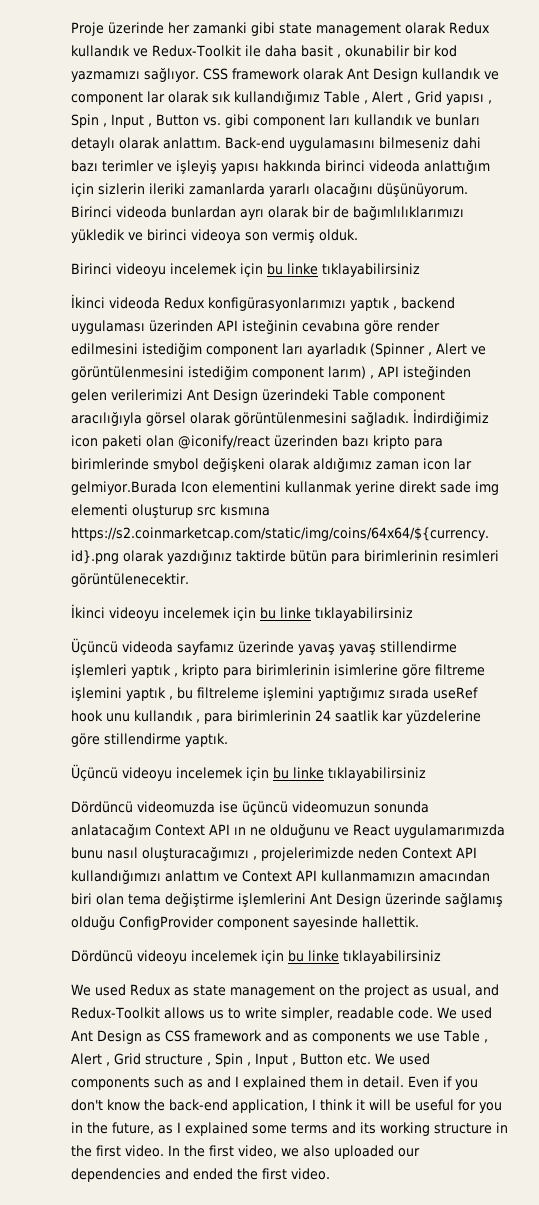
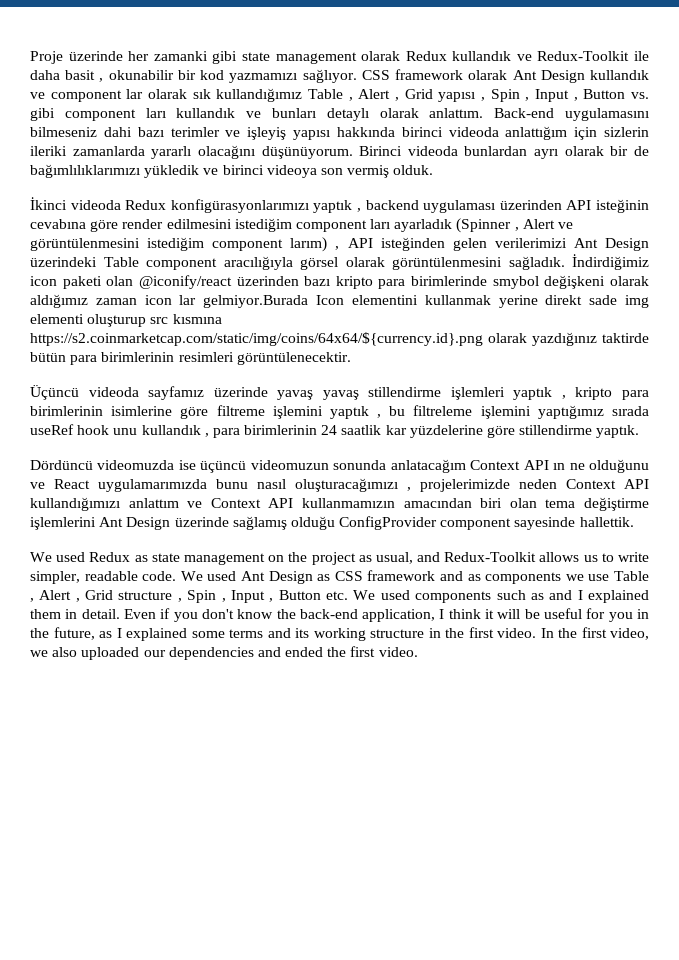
- Birinci videoyu incelemek için bu linke tıklayabilirsiniz
- İkinci videoyu incelemek için bu linke tıklayabilirsiniz
- Üçüncü videoyu incelemek için bu linke tıklayabilirsiniz
- Dördüncü videoyu incelemek için bu linke tıklayabilirsiniz

